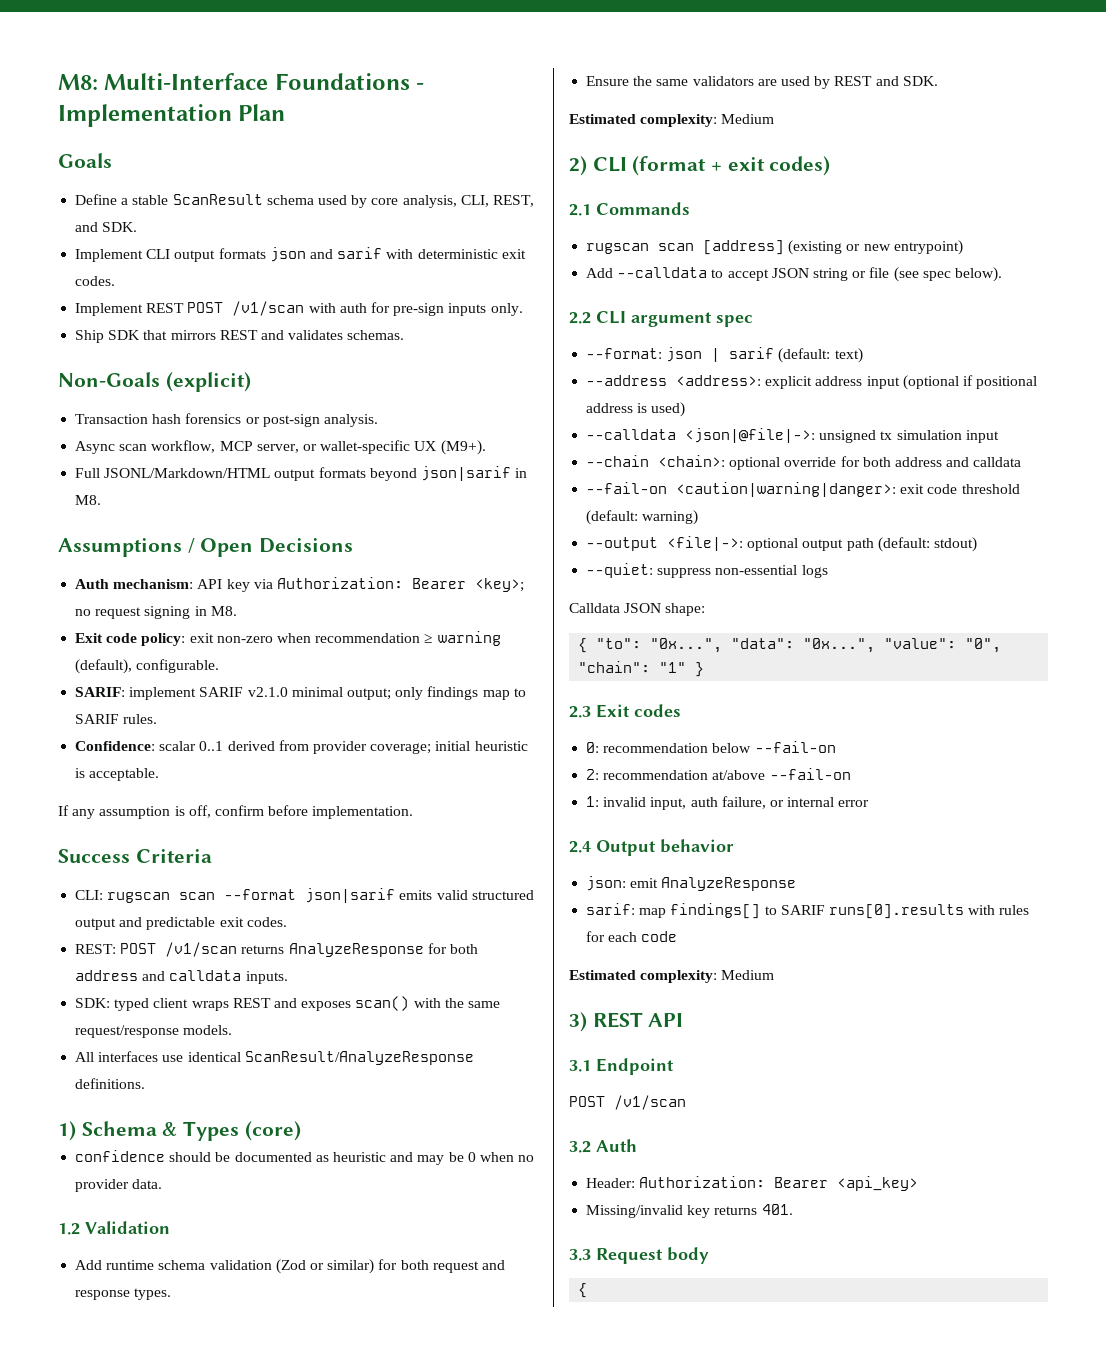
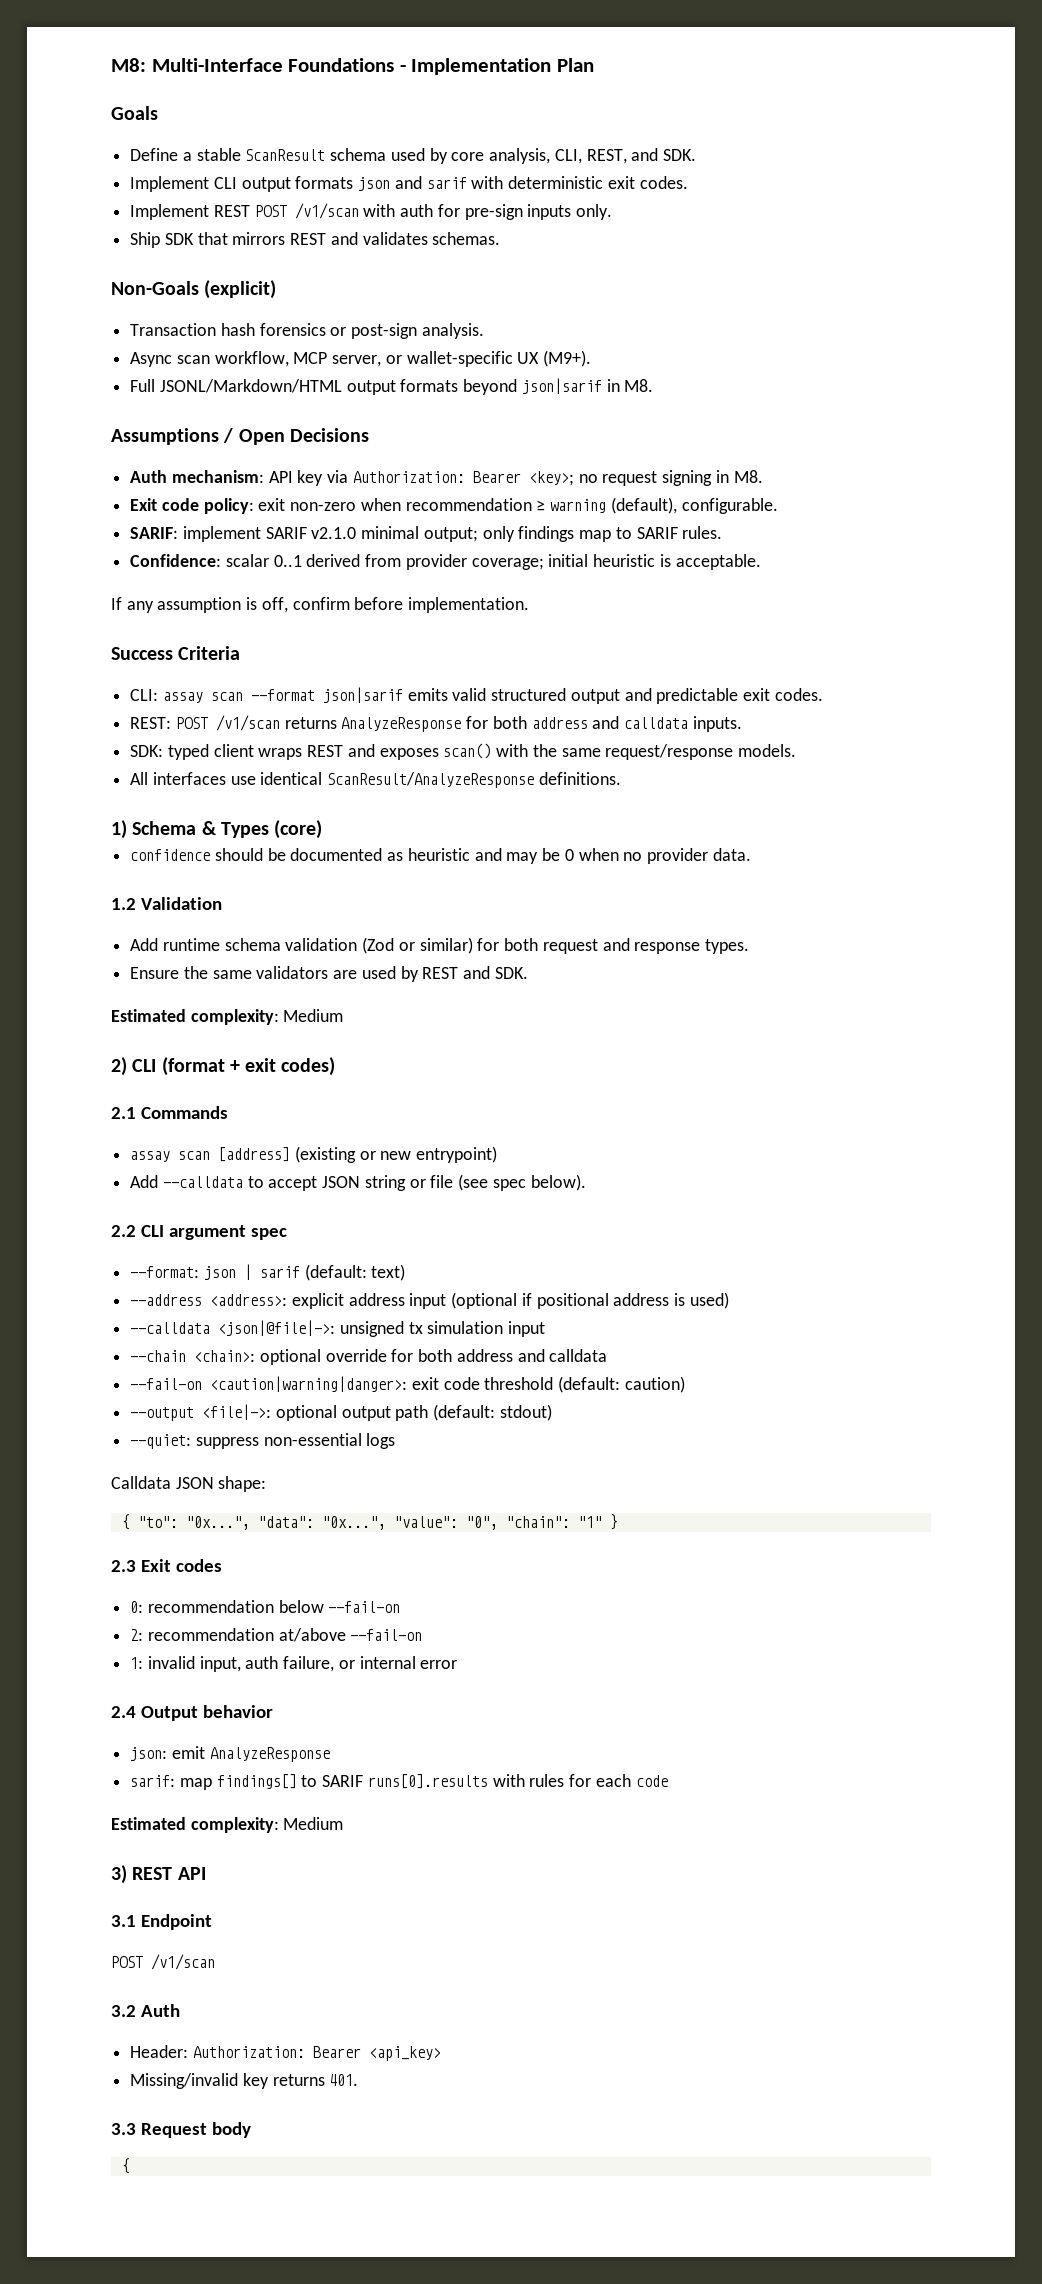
- CLI: rugscan scan --format json|sarif emits valid structured output and predictable exit codes.
+ CLI: assay scan --format json|sarif emits valid structured output and predictable exit codes.
- rugscan scan [address] (existing or new entrypoint)
+ assay scan [address] (existing or new entrypoint)
- --fail-on <caution|warning|danger>: exit code threshold (default: warning)
+ --fail-on <caution|warning|danger>: exit code threshold (default: caution)

